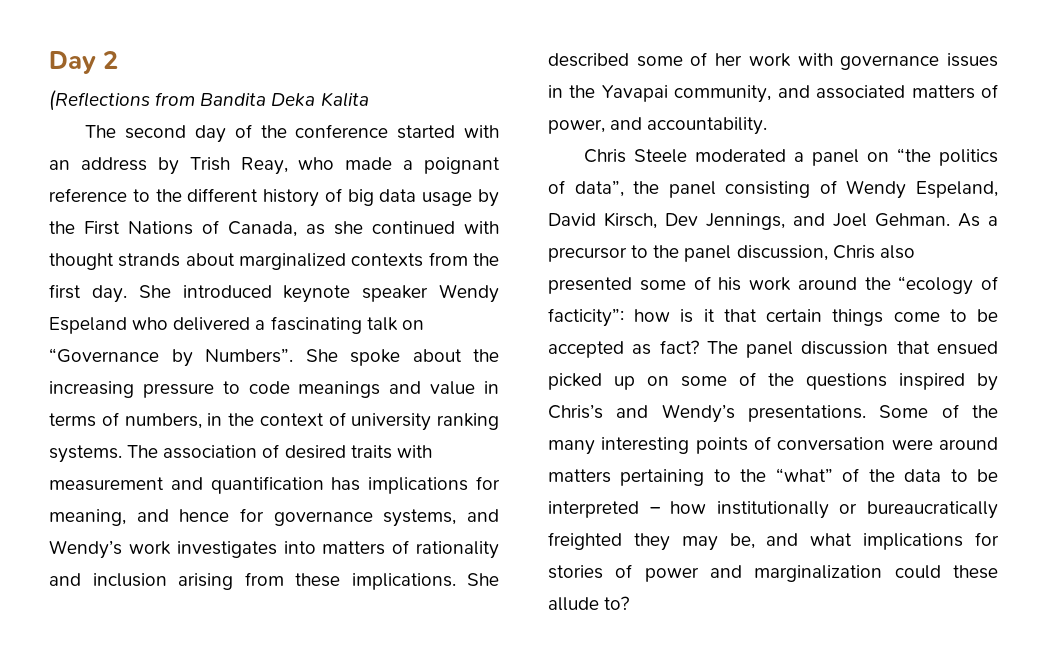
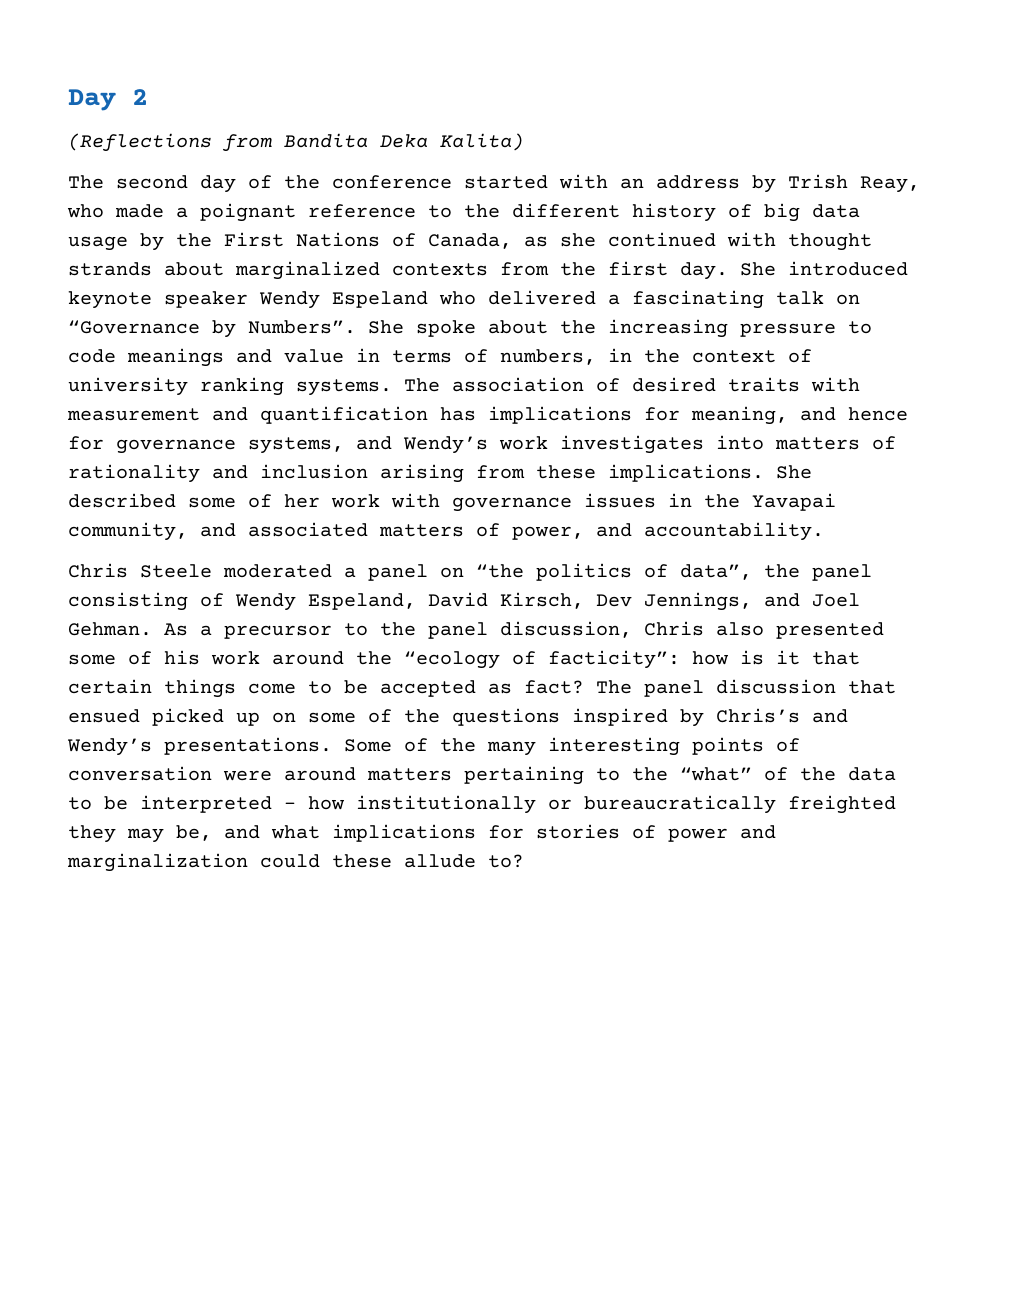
- (Reflections from Bandita Deka Kalita
+ (Reflections from Bandita Deka Kalita)

